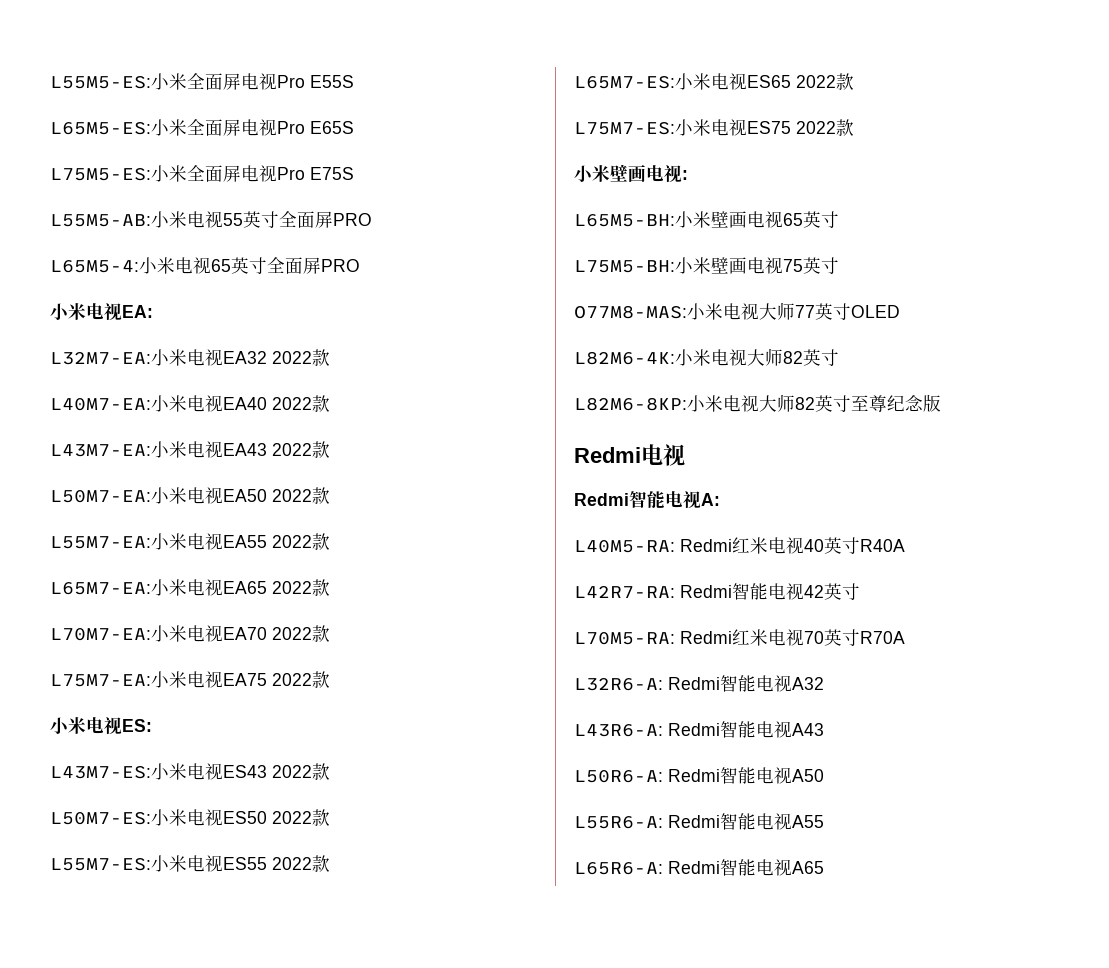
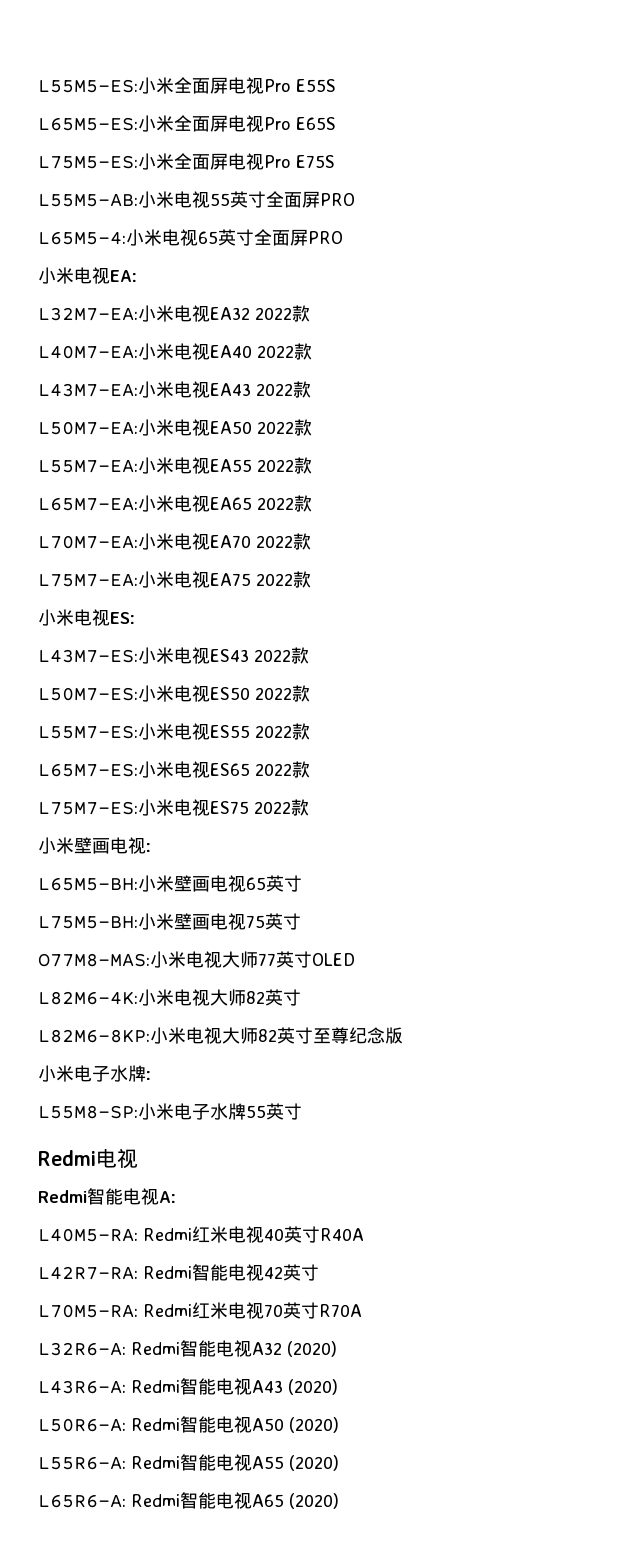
+ 小米电子水牌:
+ L55M8-SP:小米电子水牌55英寸
- L32R6-A: Redmi智能电视A32
+ L32R6-A: Redmi智能电视A32 (2020)
- L43R6-A: Redmi智能电视A43
+ L43R6-A: Redmi智能电视A43 (2020)
- L50R6-A: Redmi智能电视A50
+ L50R6-A: Redmi智能电视A50 (2020)
- L55R6-A: Redmi智能电视A55
+ L55R6-A: Redmi智能电视A55 (2020)
- L65R6-A: Redmi智能电视A65
+ L65R6-A: Redmi智能电视A65 (2020)

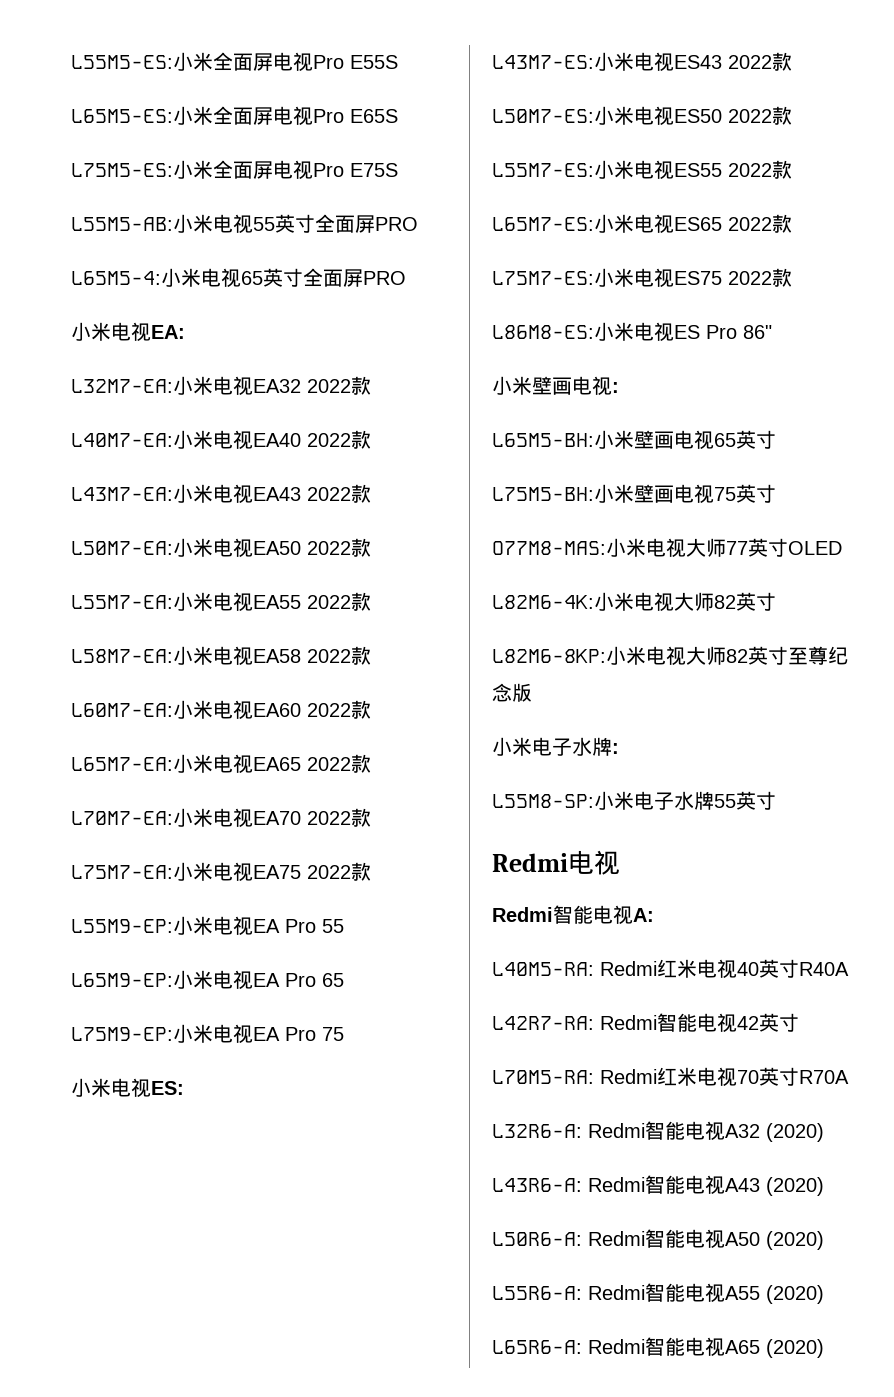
+ L58M7-EA:小米电视EA58 2022款
+ L60M7-EA:小米电视EA60 2022款
+ L55M9-EP:小米电视EA Pro 55
+ L65M9-EP:小米电视EA Pro 65
+ L75M9-EP:小米电视EA Pro 75
+ L86M8-ES:小米电视ES Pro 86"

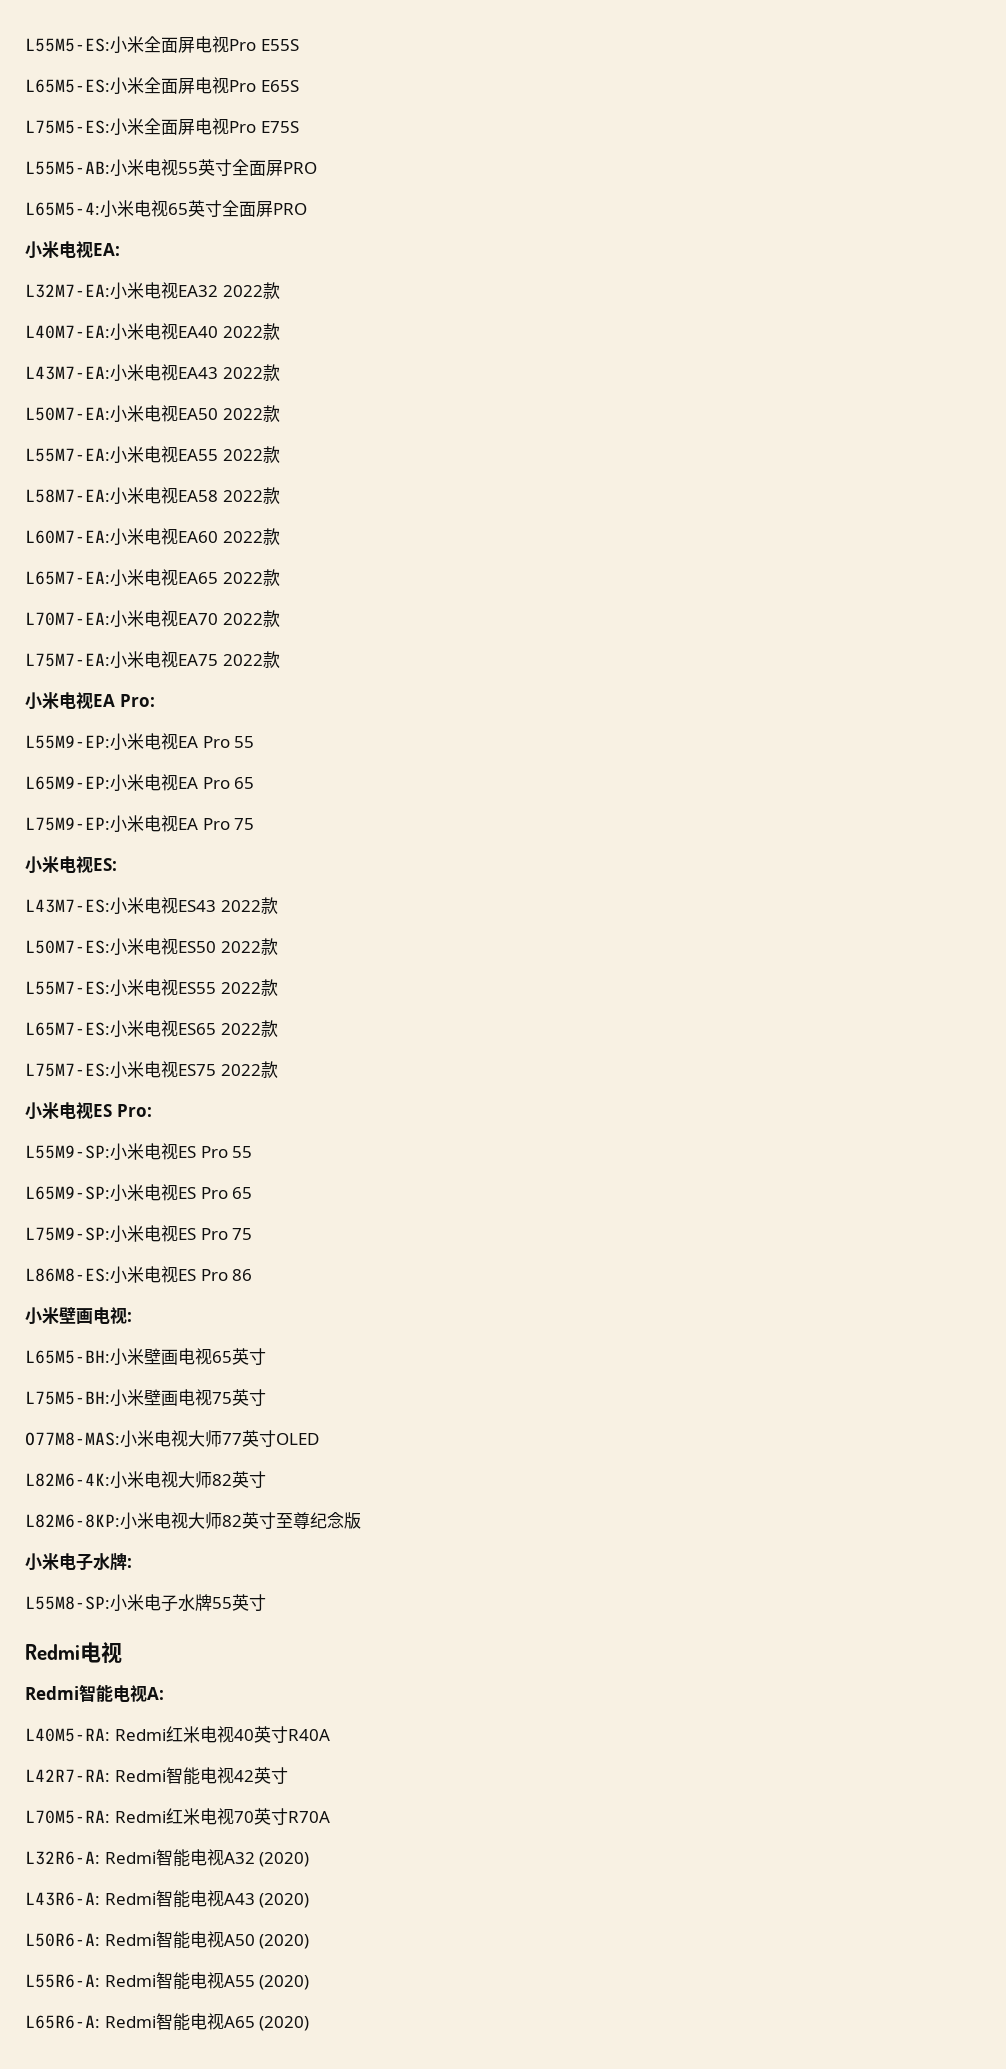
+ 小米电视EA Pro:
+ 小米电视ES Pro:
+ L55M9-SP:小米电视ES Pro 55
+ L65M9-SP:小米电视ES Pro 65
+ L75M9-SP:小米电视ES Pro 75
- L86M8-ES:小米电视ES Pro 86"
+ L86M8-ES:小米电视ES Pro 86

